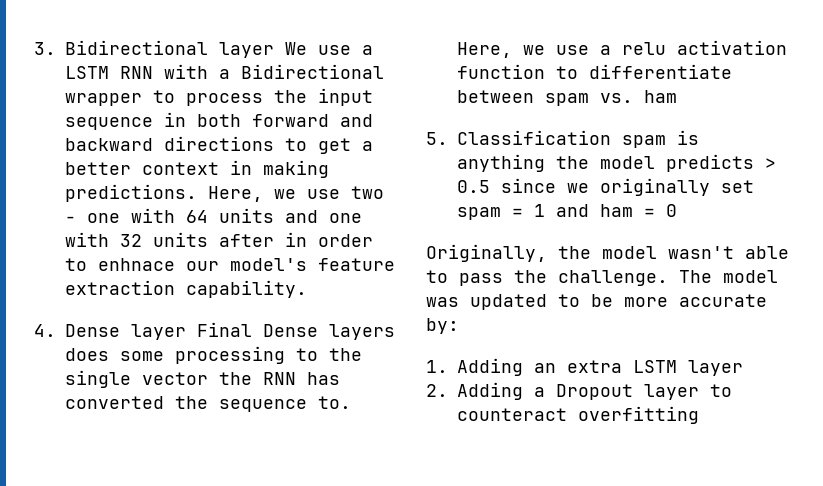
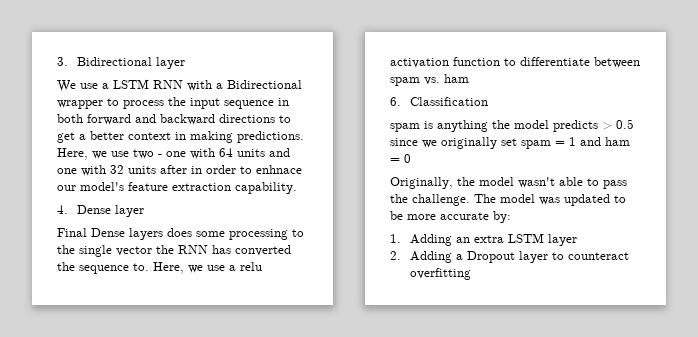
- 3. Bidirectional layer We use a LSTM RNN with a Bidirectional wrapper to process the input sequence in both forward and backward directions to get a better context in making predictions.
+ 3. Bidirectional layer
+ We use a LSTM RNN with a Bidirectional wrapper to process the input sequence in both forward and backward directions to get a better context in making predictions.
- 4. Dense layer Final Dense layers does some processing to the single vector the RNN has converted the sequence to.
+ 4. Dense layer
+ Final Dense layers does some processing to the single vector the RNN has converted the sequence to.
- 5. Classification spam is anything the model predicts > 0.5 since we originally set spam = 1 and ham = 0
+ 6. Classification
+ spam is anything the model predicts > 0.5 since we originally set spam = 1 and ham = 0

